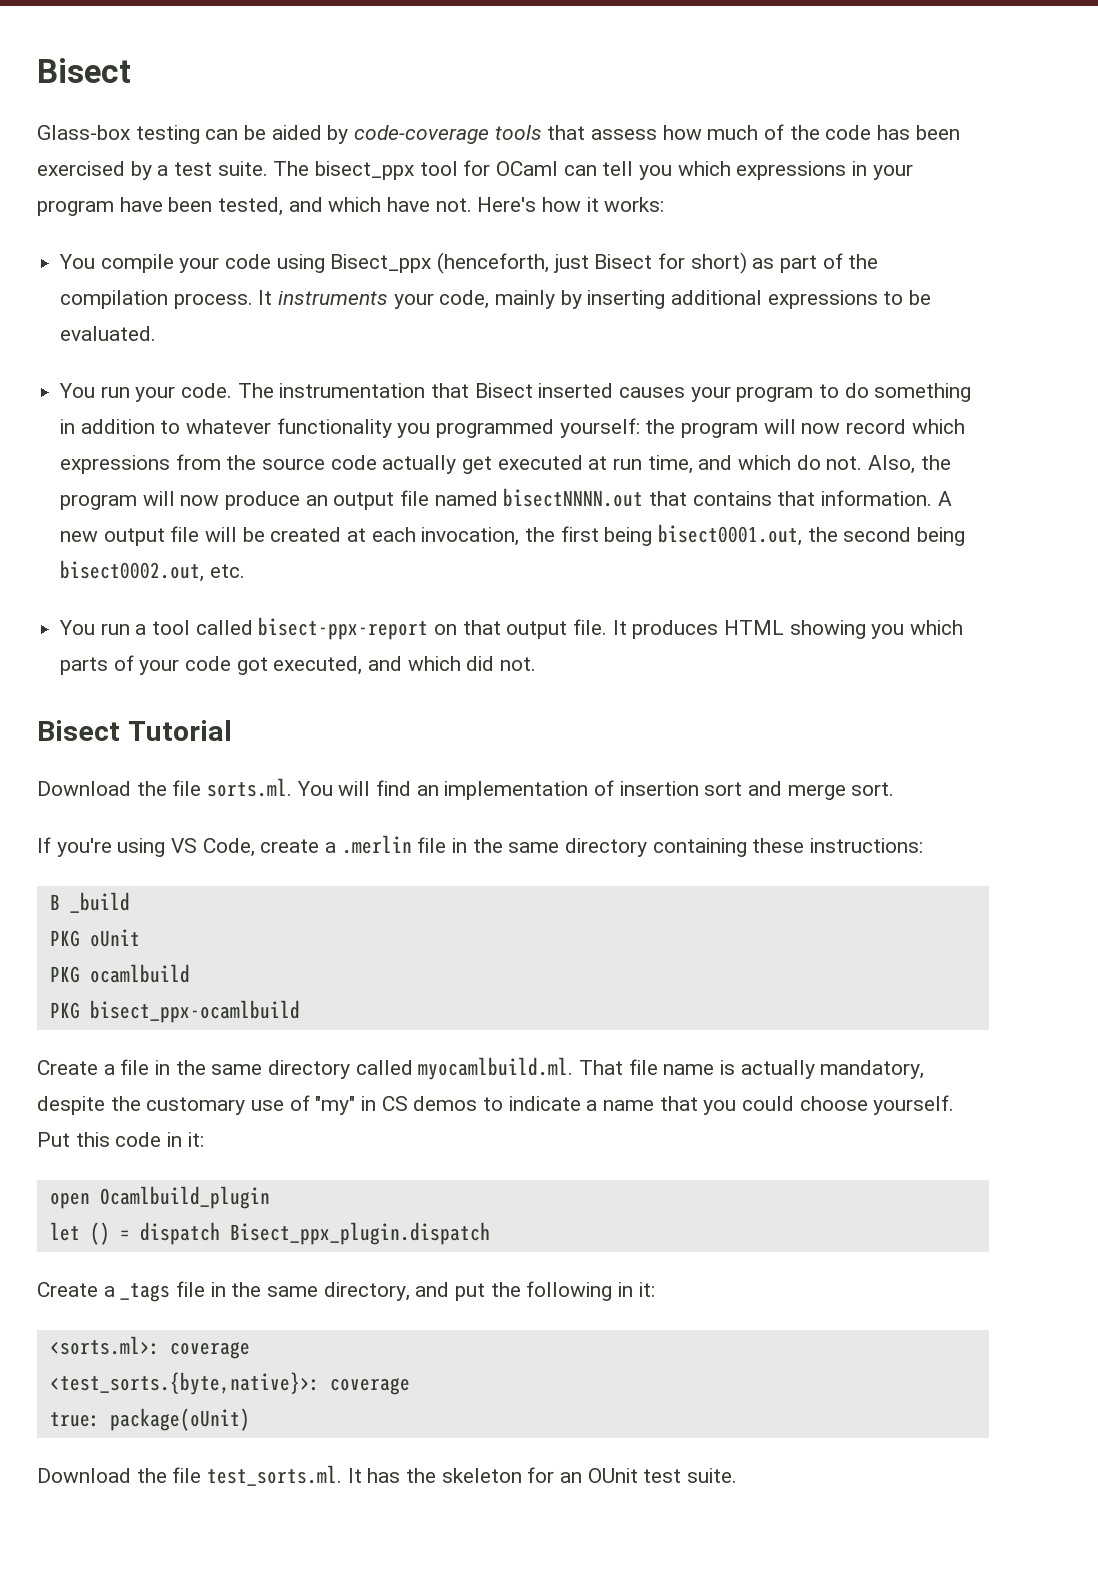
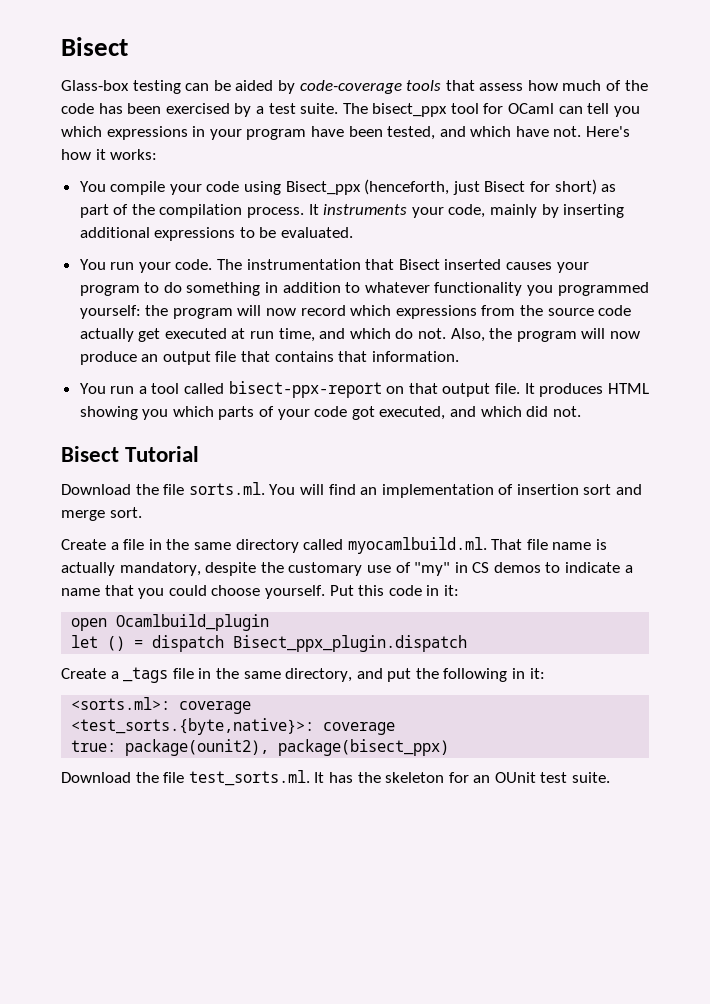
- Also, the program will now produce an output file named bisectNNNN.out that contains that information. A new output file will be created at each invocation, the first being bisect0001.out, the second being bisect0002.out, etc.
+ Also, the program will now produce an output file that contains that information.
- If you're using VS Code, create a .merlin file in the same directory containing these instructions:
- B _build
- PKG oUnit
- PKG ocamlbuild
- PKG bisect_ppx-ocamlbuild
- true: package(oUnit)
+ true: package(ounit2), package(bisect_ppx)

